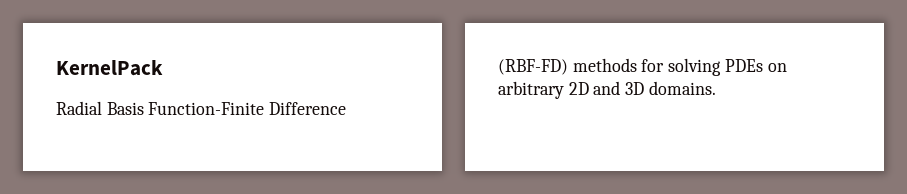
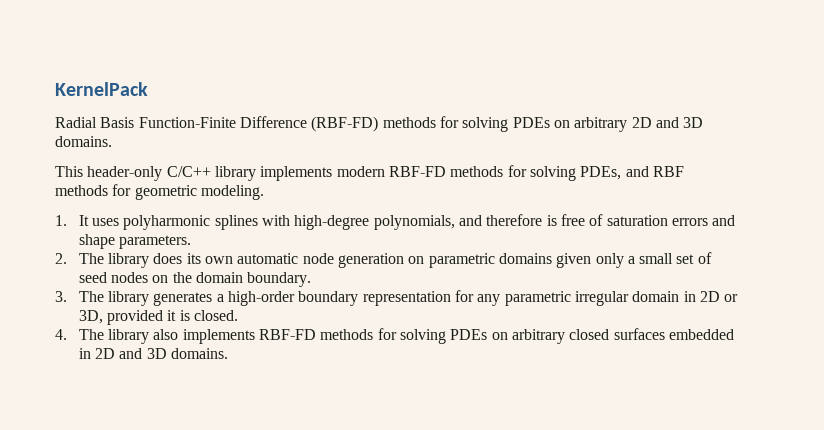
+ This header-only C/C++ library implements modern RBF-FD methods for solving PDEs, and RBF methods for geometric modeling.
+ 1. It uses polyharmonic splines with high-degree polynomials, and therefore is free of saturation errors and shape parameters.
+ 2. The library does its own automatic node generation on parametric domains given only a small set of seed nodes on the domain boundary.
+ 3. The library generates a high-order boundary representation for any parametric irregular domain in 2D or 3D, provided it is closed.
+ 4. The library also implements RBF-FD methods for solving PDEs on arbitrary closed surfaces embedded in 2D and 3D domains.

